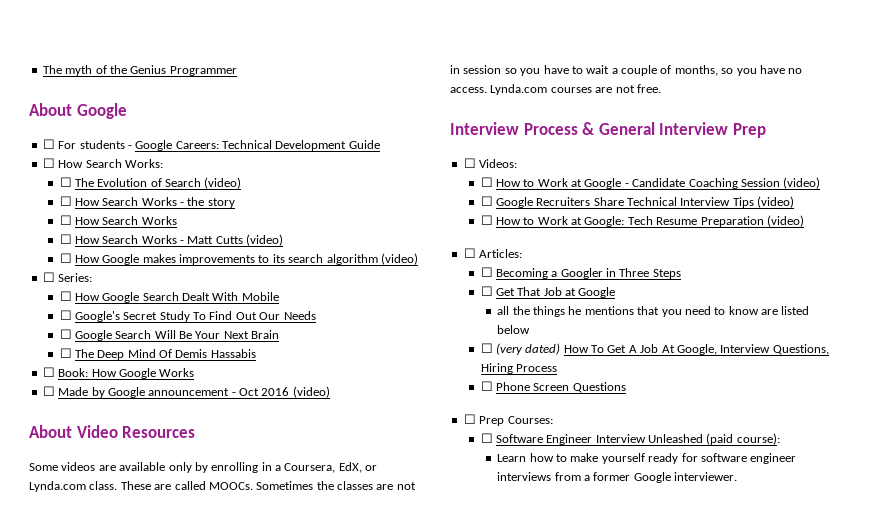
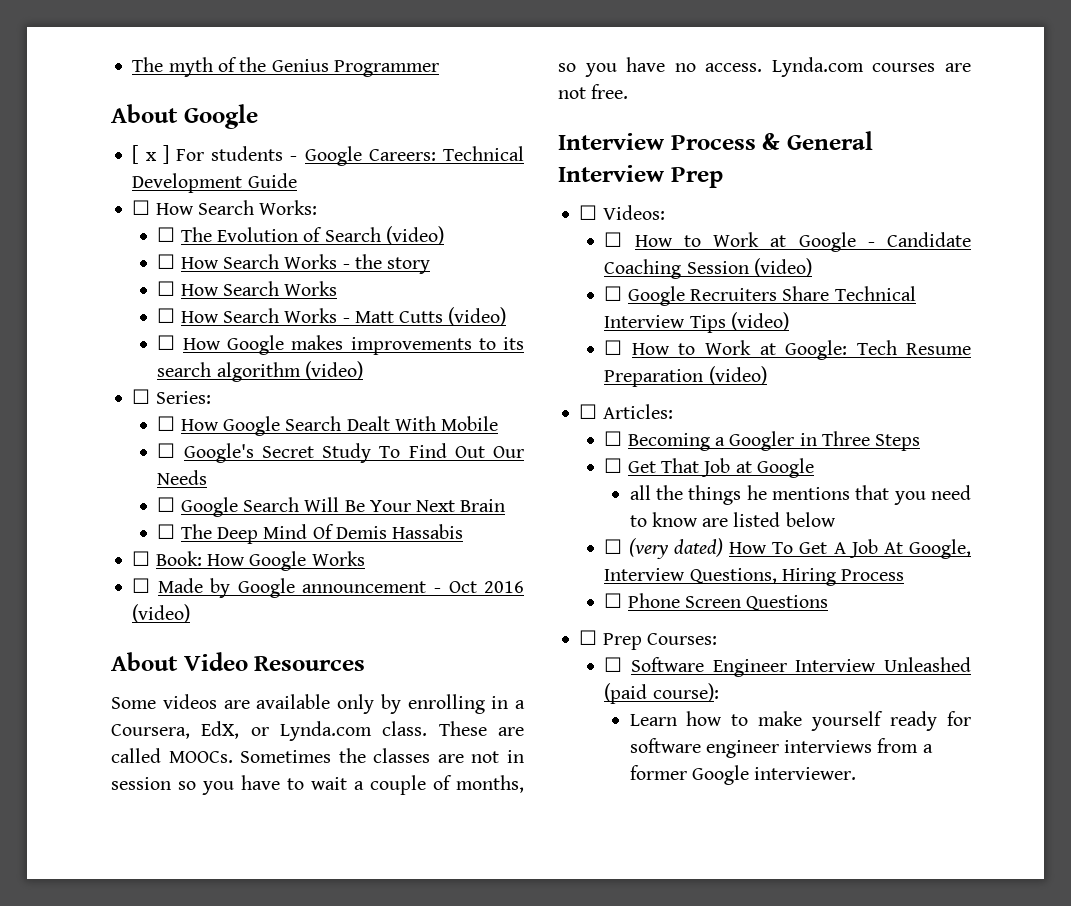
- ☐ For students - Google Careers: Technical Development Guide
+ [ x ] For students - Google Careers: Technical Development Guide

